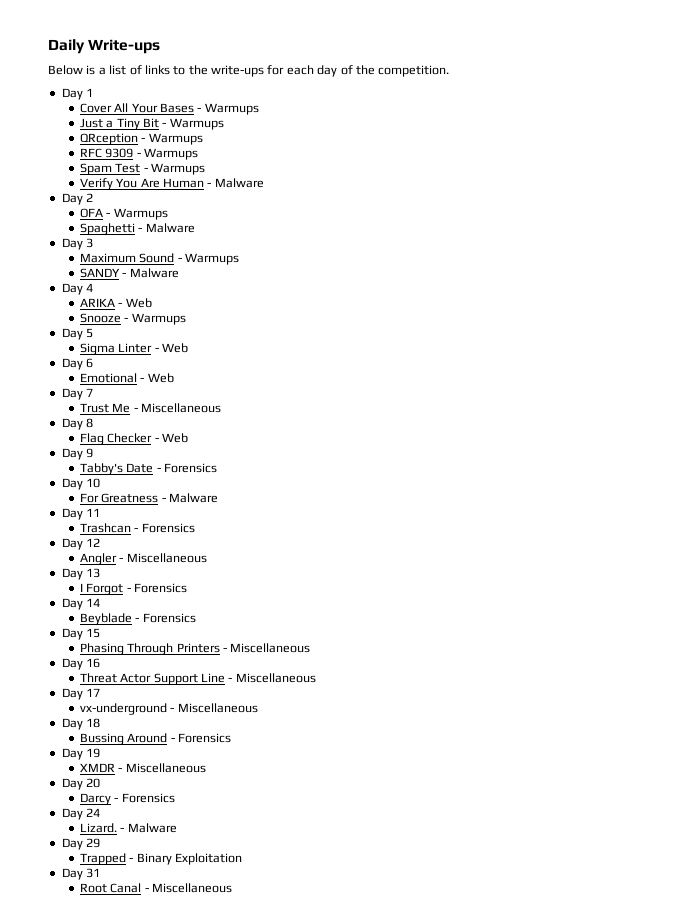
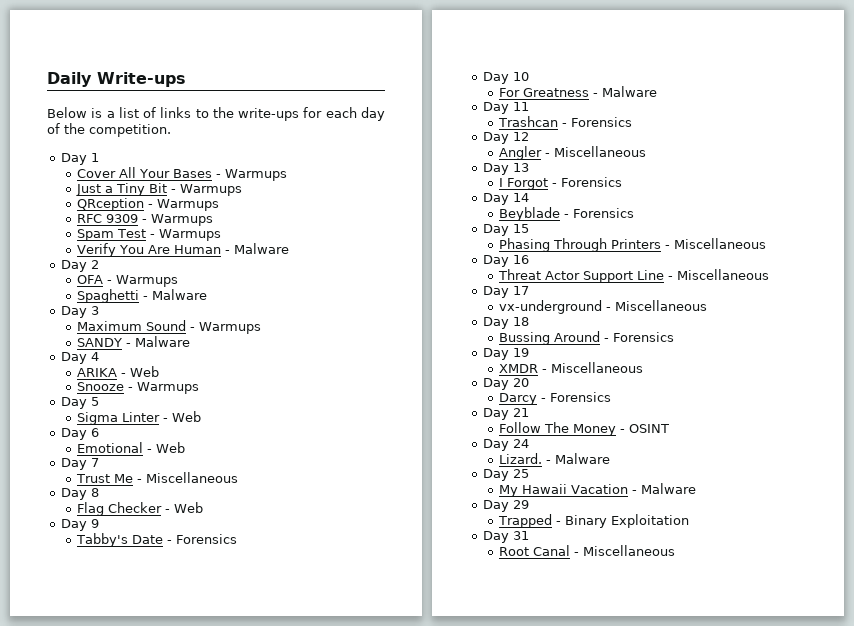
+ Day 21
+ Follow The Money - OSINT
+ Day 25
+ My Hawaii Vacation - Malware

